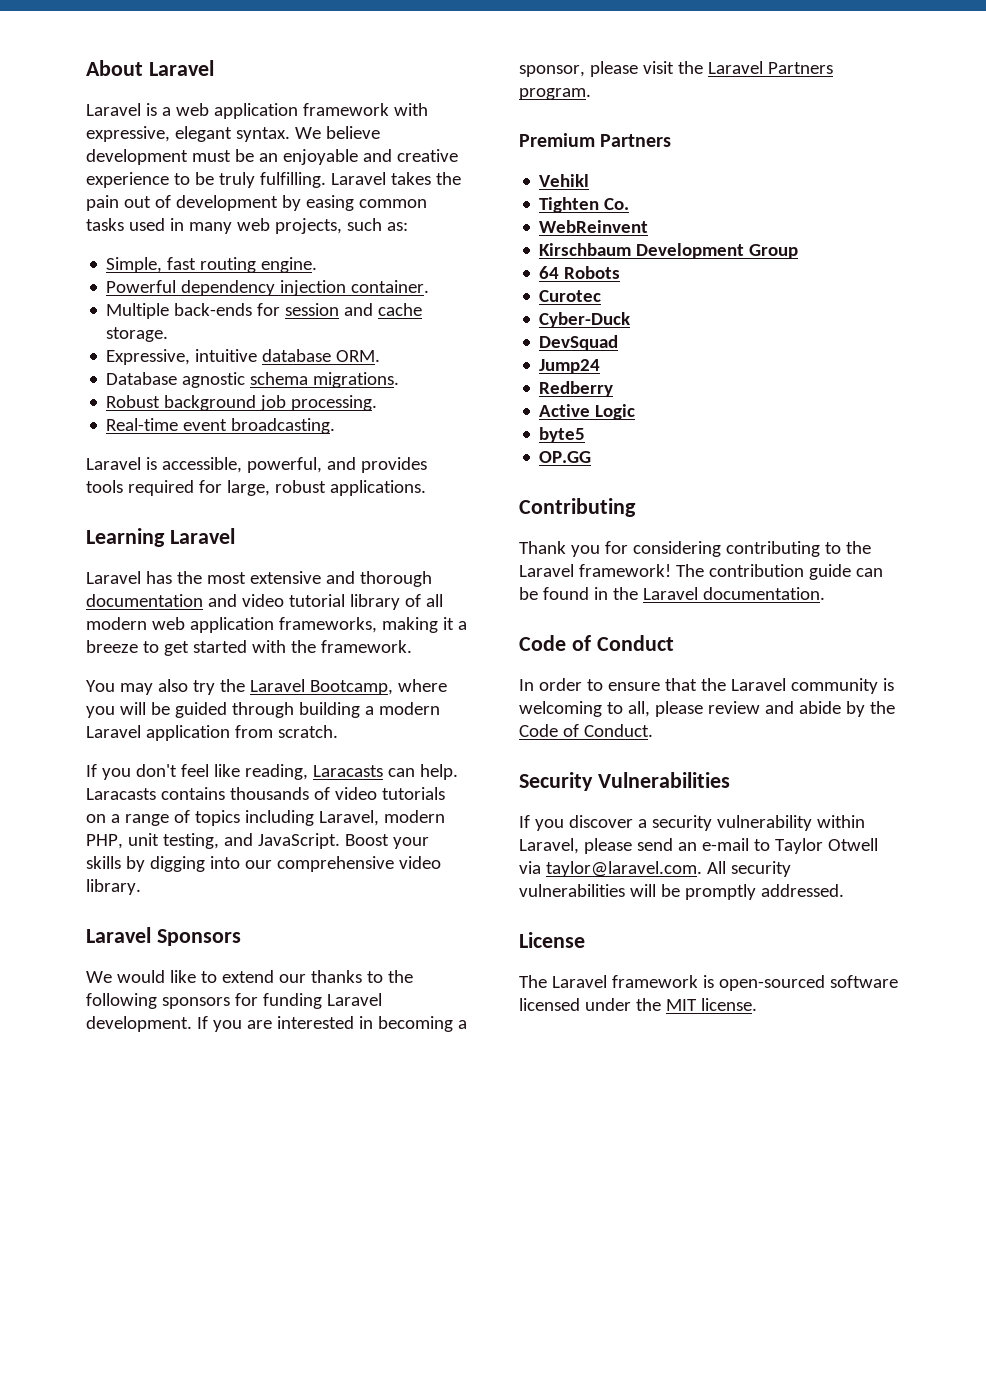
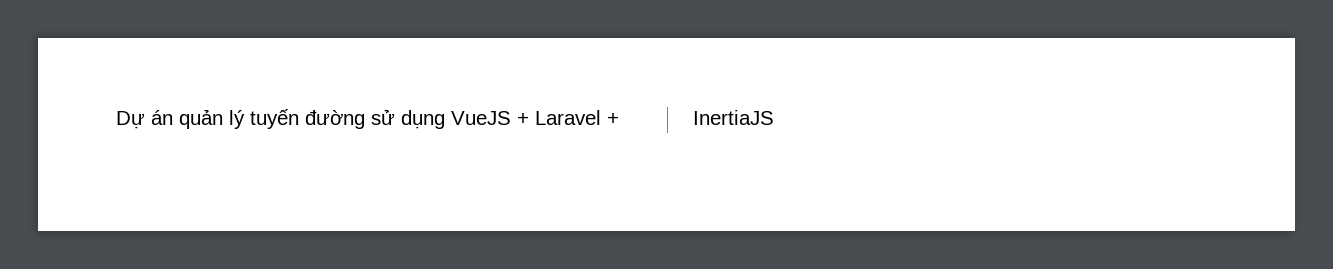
- About Laravel
- Laravel is a web application framework with expressive, elegant syntax. We believe development must be an enjoyable and creative experience to be truly fulfilling. Laravel takes the pain out of development by easing common tasks used in many web projects, such as:
- Simple, fast routing engine.
- Powerful dependency injection container.
- Multiple back-ends for session and cache storage.
- Expressive, intuitive database ORM.
- Database agnostic schema migrations.
- Robust background job processing.
- Real-time event broadcasting.
- Laravel is accessible, powerful, and provides tools required for large, robust applications.
- Learning Laravel
- Laravel has the most extensive and thorough documentation and video tutorial library of all modern web application frameworks, making it a breeze to get started with the framework.
- You may also try the Laravel Bootcamp, where you will be guided through building a modern Laravel application from scratch.
- If you don't feel like reading, Laracasts can help. Laracasts contains thousands of video tutorials on a range of topics including Laravel, modern PHP, unit testing, and JavaScript. Boost your skills by digging into our comprehensive video library.
- Laravel Sponsors
- We would like to extend our thanks to the following sponsors for funding Laravel development. If you are interested in becoming a sponsor, please visit the Laravel Partners program.
- Premium Partners
- Vehikl
- Tighten Co.
- WebReinvent
- Kirschbaum Development Group
- 64 Robots
- Curotec
- Cyber-Duck
- DevSquad
- Jump24
- Redberry
- Active Logic
- byte5
- OP.GG
- Contributing
- Thank you for considering contributing to the Laravel framework! The contribution guide can be found in the Laravel documentation.
- Code of Conduct
- In order to ensure that the Laravel community is welcoming to all, please review and abide by the Code of Conduct.
- Security Vulnerabilities
- If you discover a security vulnerability within Laravel, please send an e-mail to Taylor Otwell via taylor@laravel.com. All security vulnerabilities will be promptly addressed.
- License
- The Laravel framework is open-sourced software licensed under the MIT license.
+ Dự án quản lý tuyến đường sử dụng VueJS + Laravel + InertiaJS

